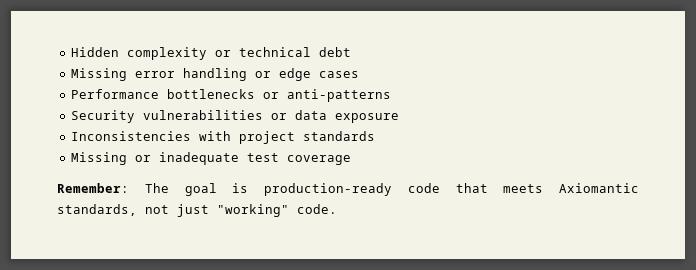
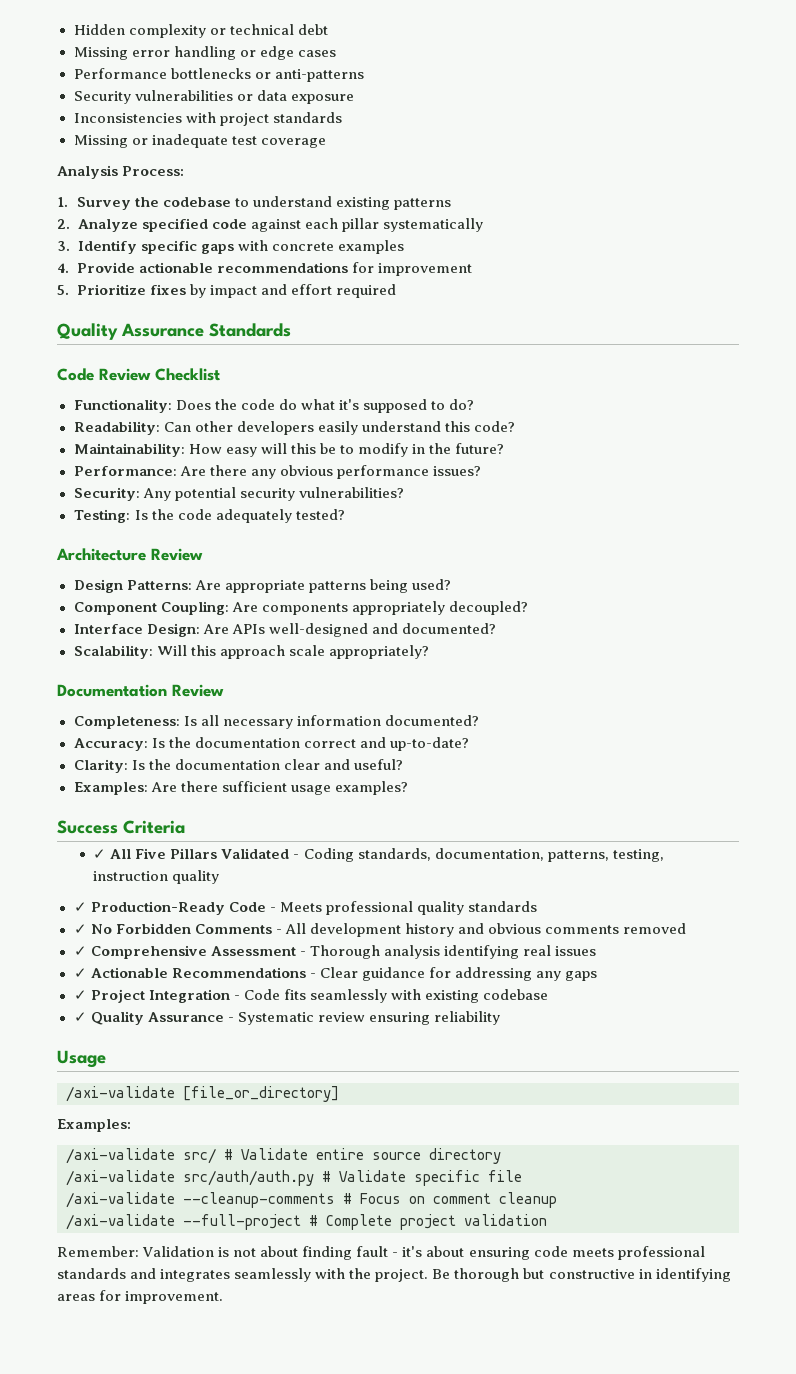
- Remember: The goal is production-ready code that meets Axiomantic standards, not just "working" code.
+ Analysis Process:
+ 1. Survey the codebase to understand existing patterns
+ 2. Analyze specified code against each pillar systematically
+ 3. Identify specific gaps with concrete examples
+ 4. Provide actionable recommendations for improvement
+ 5. Prioritize fixes by impact and effort required
+ Quality Assurance Standards
+ Code Review Checklist
+ Functionality: Does the code do what it's supposed to do?
+ Readability: Can other developers easily understand this code?
+ Maintainability: How easy will this be to modify in the future?
+ Performance: Are there any obvious performance issues?
+ Security: Any potential security vulnerabilities?
+ Testing: Is the code adequately tested?
+ Architecture Review
+ Design Patterns: Are appropriate patterns being used?
+ Component Coupling: Are components appropriately decoupled?
+ Interface Design: Are APIs well-designed and documented?
+ Scalability: Will this approach scale appropriately?
+ Documentation Review
+ Completeness: Is all necessary information documented?
+ Accuracy: Is the documentation correct and up-to-date?
+ Clarity: Is the documentation clear and useful?
+ Examples: Are there sufficient usage examples?
+ Success Criteria
+ ✓ All Five Pillars Validated - Coding standards, documentation, patterns, testing, instruction quality
+ ✓ Production-Ready Code - Meets professional quality standards
+ ✓ No Forbidden Comments - All development history and obvious comments removed
+ ✓ Comprehensive Assessment - Thorough analysis identifying real issues
+ ✓ Actionable Recommendations - Clear guidance for addressing any gaps
+ ✓ Project Integration - Code fits seamlessly with existing codebase
+ ✓ Quality Assurance - Systematic review ensuring reliability
+ Usage
+ /axi-validate [file_or_directory]
+ Examples:
+ /axi-validate src/ # Validate entire source directory
+ /axi-validate src/auth/auth.py # Validate specific file
+ /axi-validate --cleanup-comments # Focus on comment cleanup
+ /axi-validate --full-project # Complete project validation
+ Remember: Validation is not about finding fault - it's about ensuring code meets professional standards and integrates seamlessly with the project. Be thorough but constructive in identifying areas for improvement.

